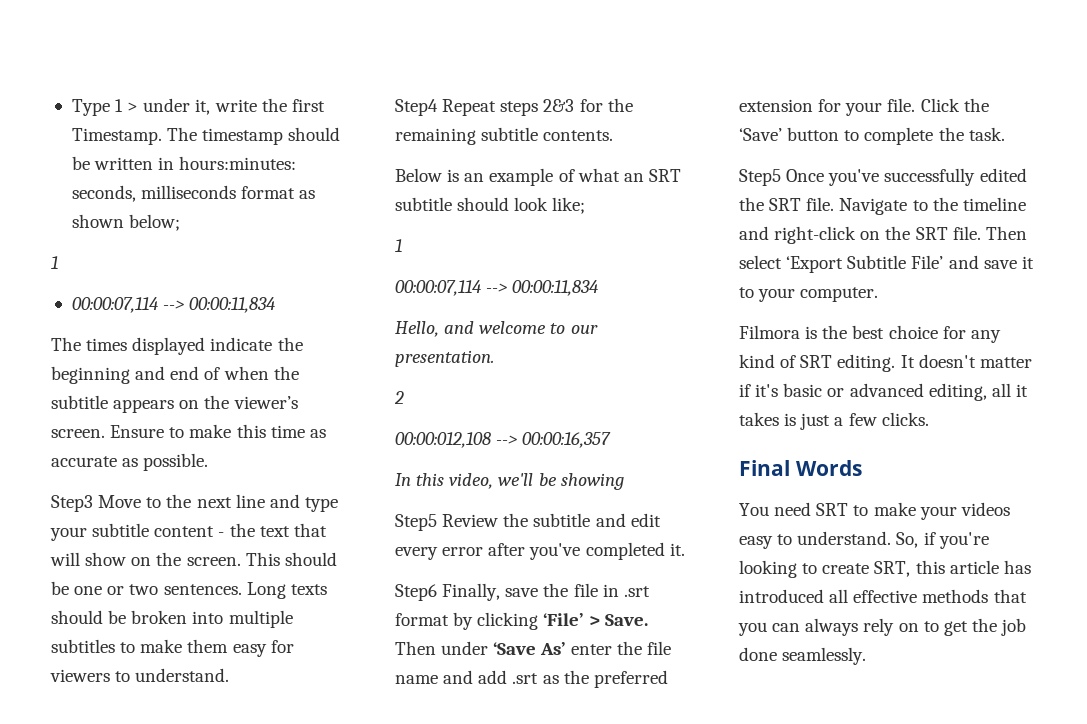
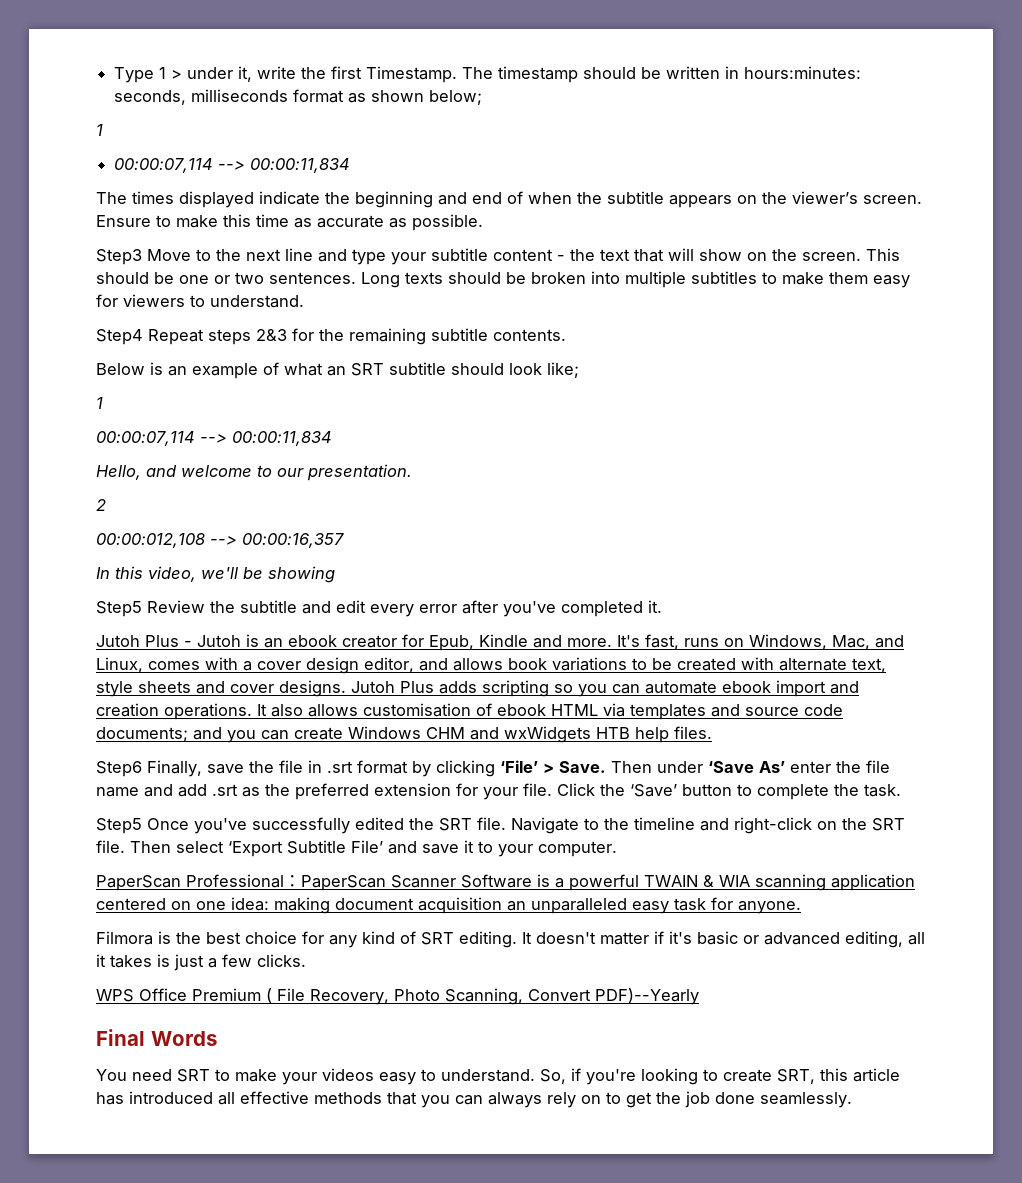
+ Jutoh Plus - Jutoh is an ebook creator for Epub, Kindle and more. It's fast, runs on Windows, Mac, and Linux, comes with a cover design editor, and allows book variations to be created with alternate text, style sheets and cover designs. Jutoh Plus adds scripting so you can automate ebook import and creation operations. It also allows customisation of ebook HTML via templates and source code documents; and you can create Windows CHM and wxWidgets HTB help files.
+ PaperScan Professional：PaperScan Scanner Software is a powerful TWAIN & WIA scanning application centered on one idea: making document acquisition an unparalleled easy task for anyone.
+ WPS Office Premium ( File Recovery, Photo Scanning, Convert PDF)--Yearly

